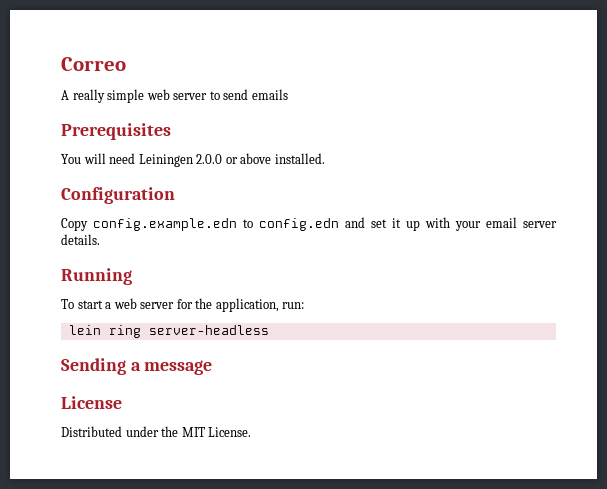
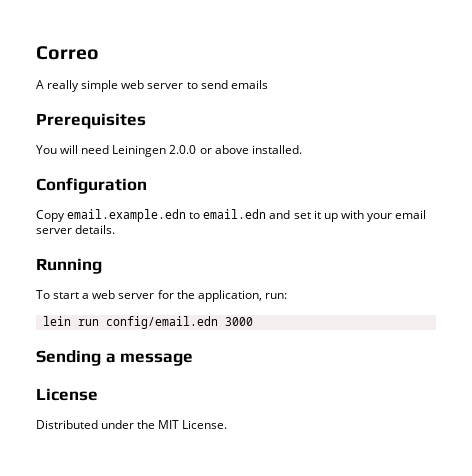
- Copy config.example.edn to config.edn and set it up with your email server details.
+ Copy email.example.edn to email.edn and set it up with your email server details.
- lein ring server-headless
+ lein run config/email.edn 3000

